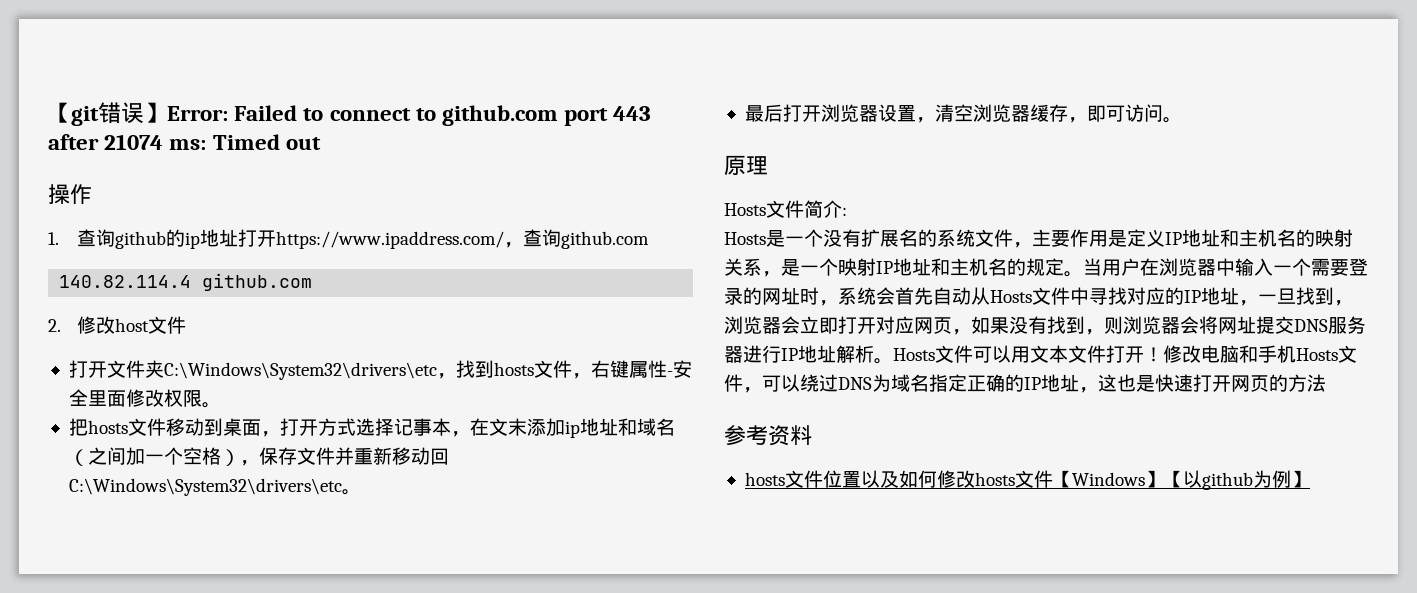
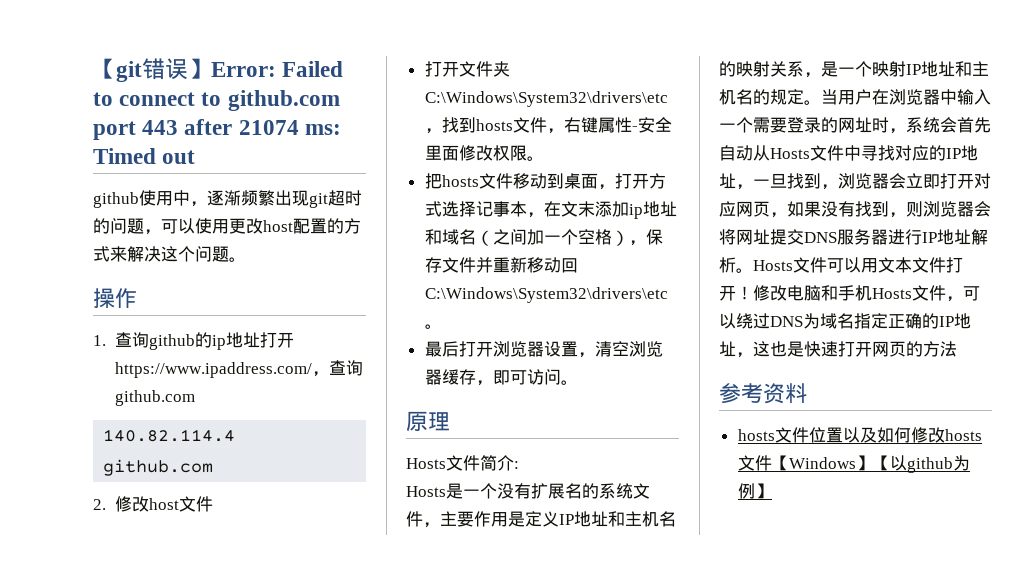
+ github使用中，逐渐频繁出现git超时的问题，可以使用更改host配置的方式来解决这个问题。

